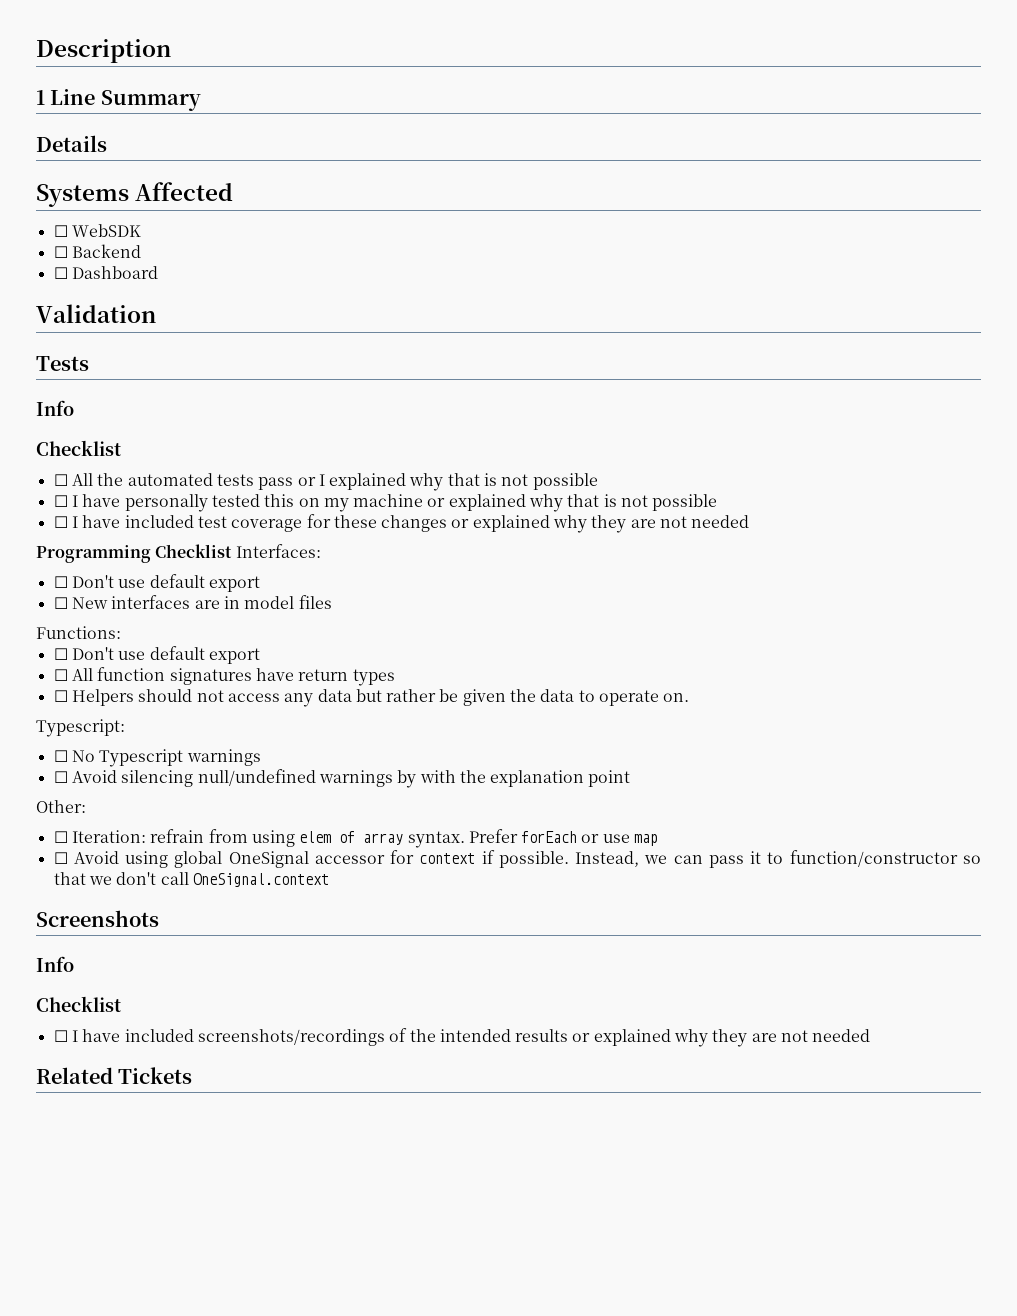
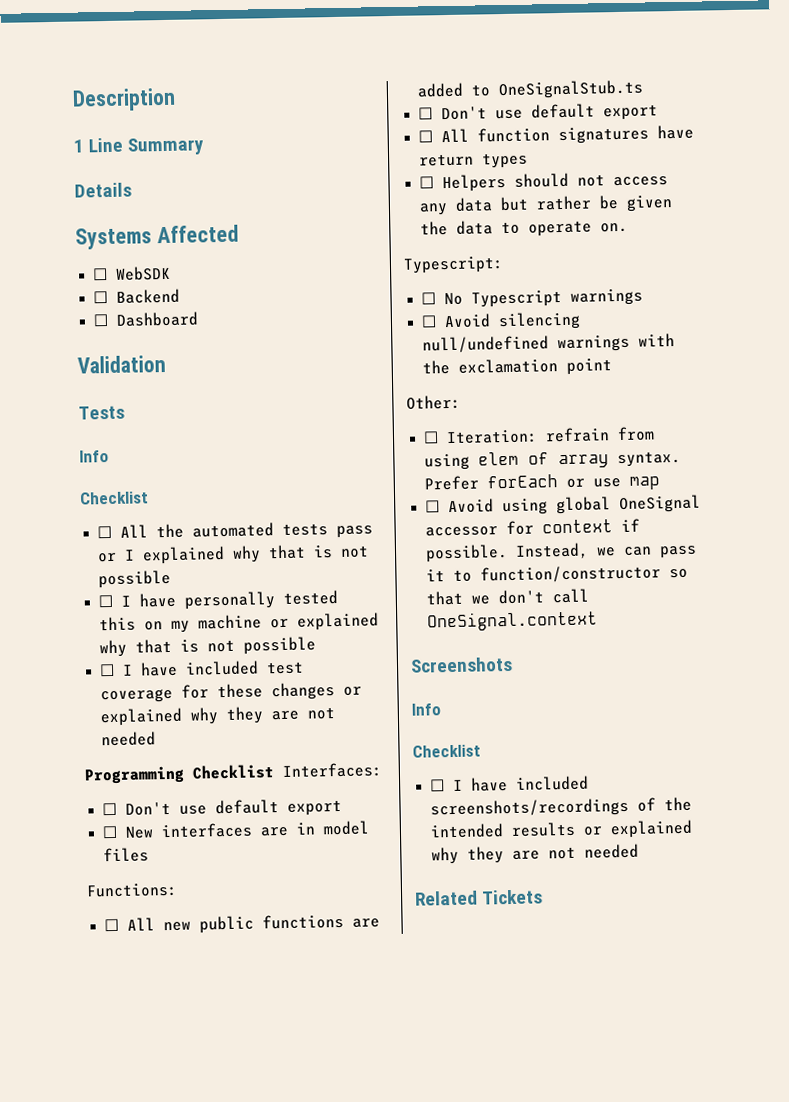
+ ☐ All new public functions are added to OneSignalStub.ts
- ☐ Avoid silencing null/undefined warnings by with the explanation point
+ ☐ Avoid silencing null/undefined warnings with the exclamation point

